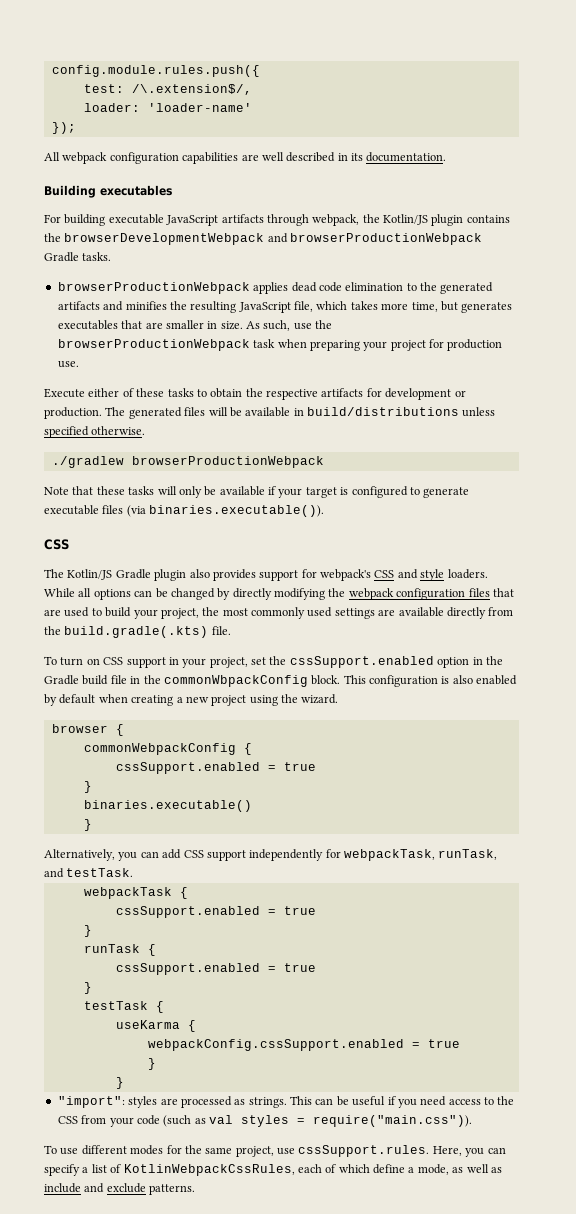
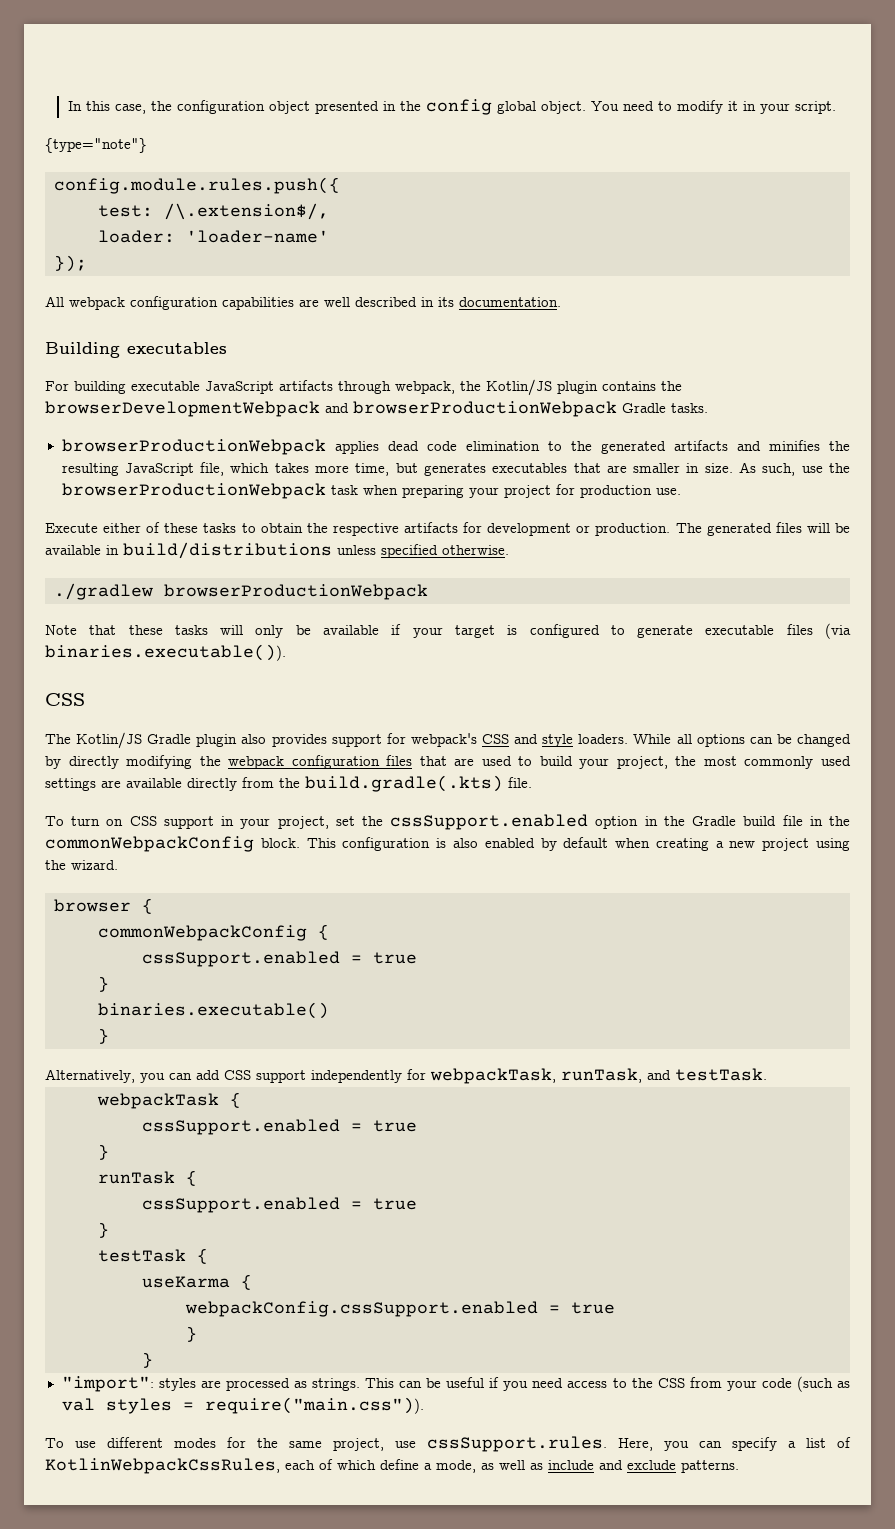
+ In this case, the configuration object presented in the config global object. You need to modify it in your script.
+ {type="note"}
- To turn on CSS support in your project, set the cssSupport.enabled option in the Gradle build file in the commonWbpackConfig block.
+ To turn on CSS support in your project, set the cssSupport.enabled option in the Gradle build file in the commonWebpackConfig block.

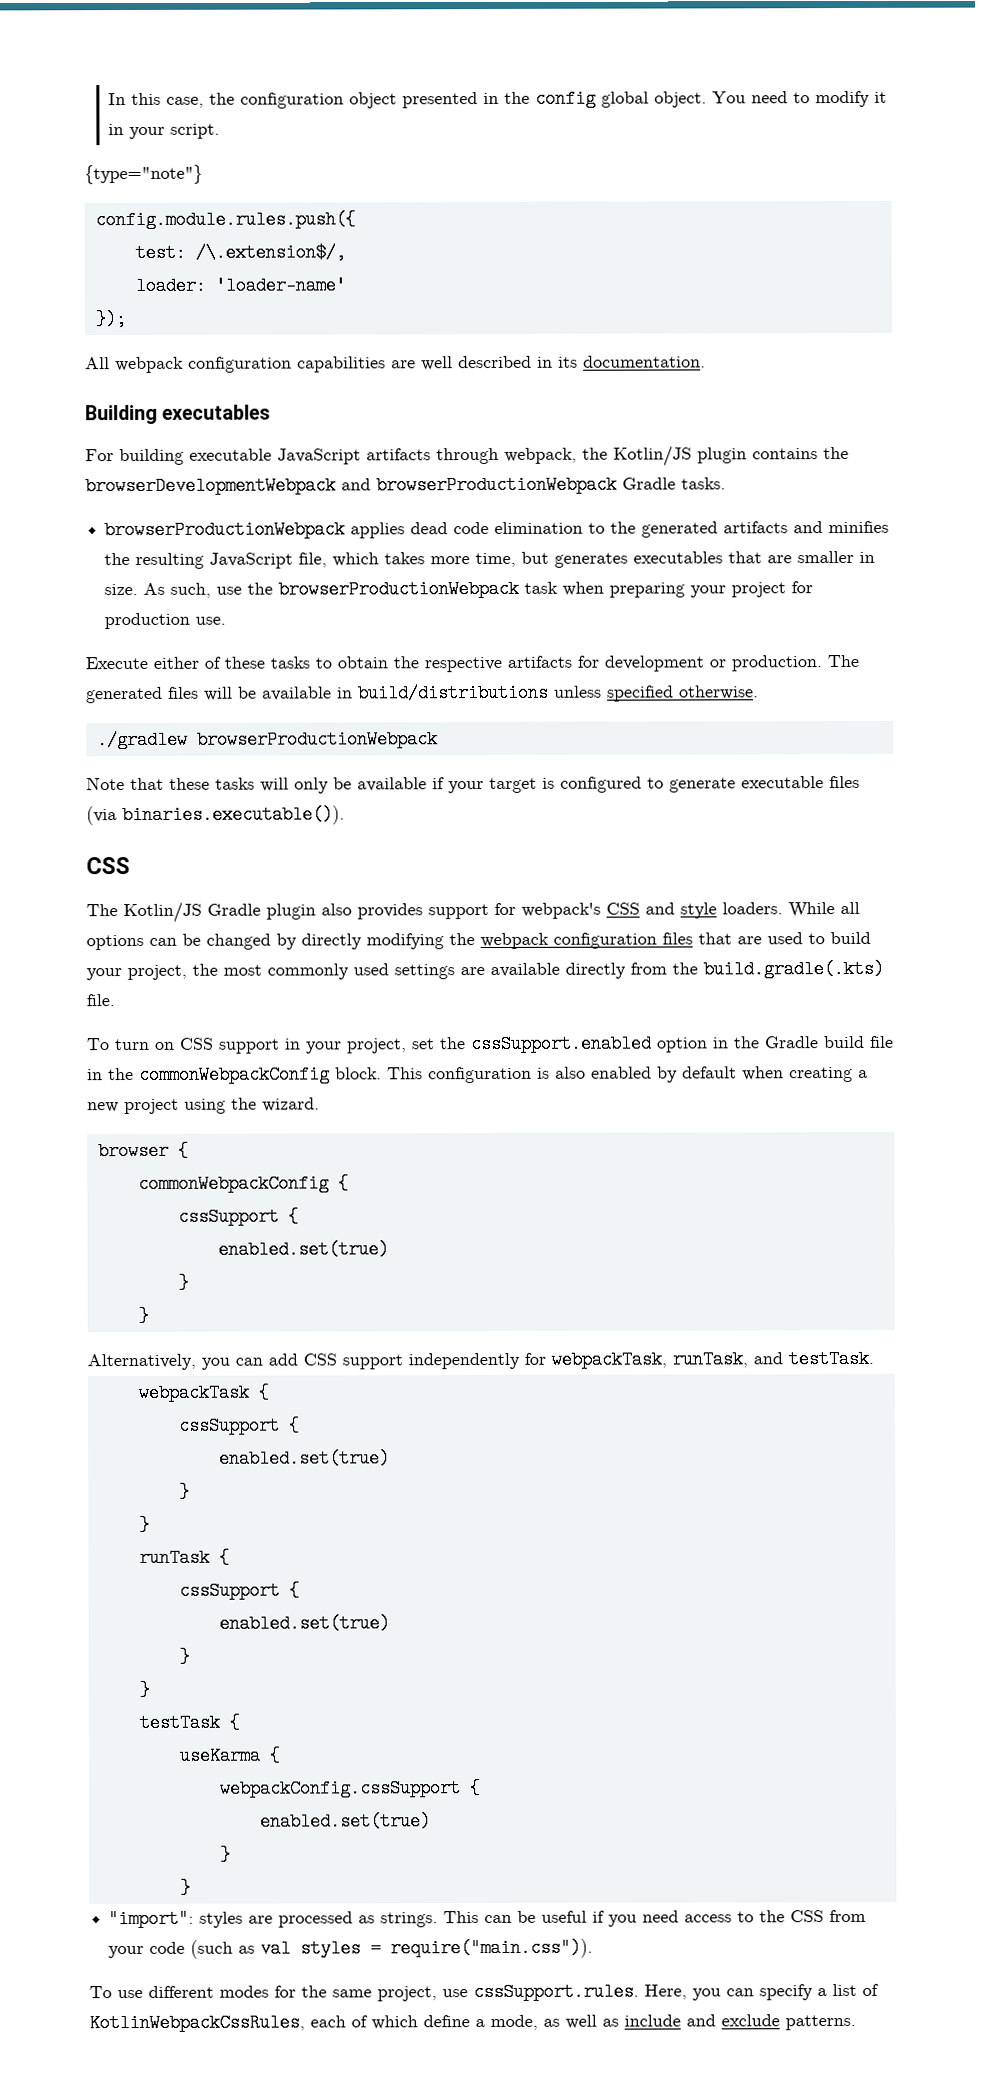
  commonWebpackConfig {
- cssSupport.enabled = true
+ cssSupport {
+ enabled.set(true)
  }
- binaries.executable()
  webpackTask {
- cssSupport.enabled = true
+ cssSupport {
+ enabled.set(true)
+ }
  runTask {
- cssSupport.enabled = true
+ cssSupport {
+ enabled.set(true)
+ }
- webpackConfig.cssSupport.enabled = true
+ webpackConfig.cssSupport {
+ enabled.set(true)

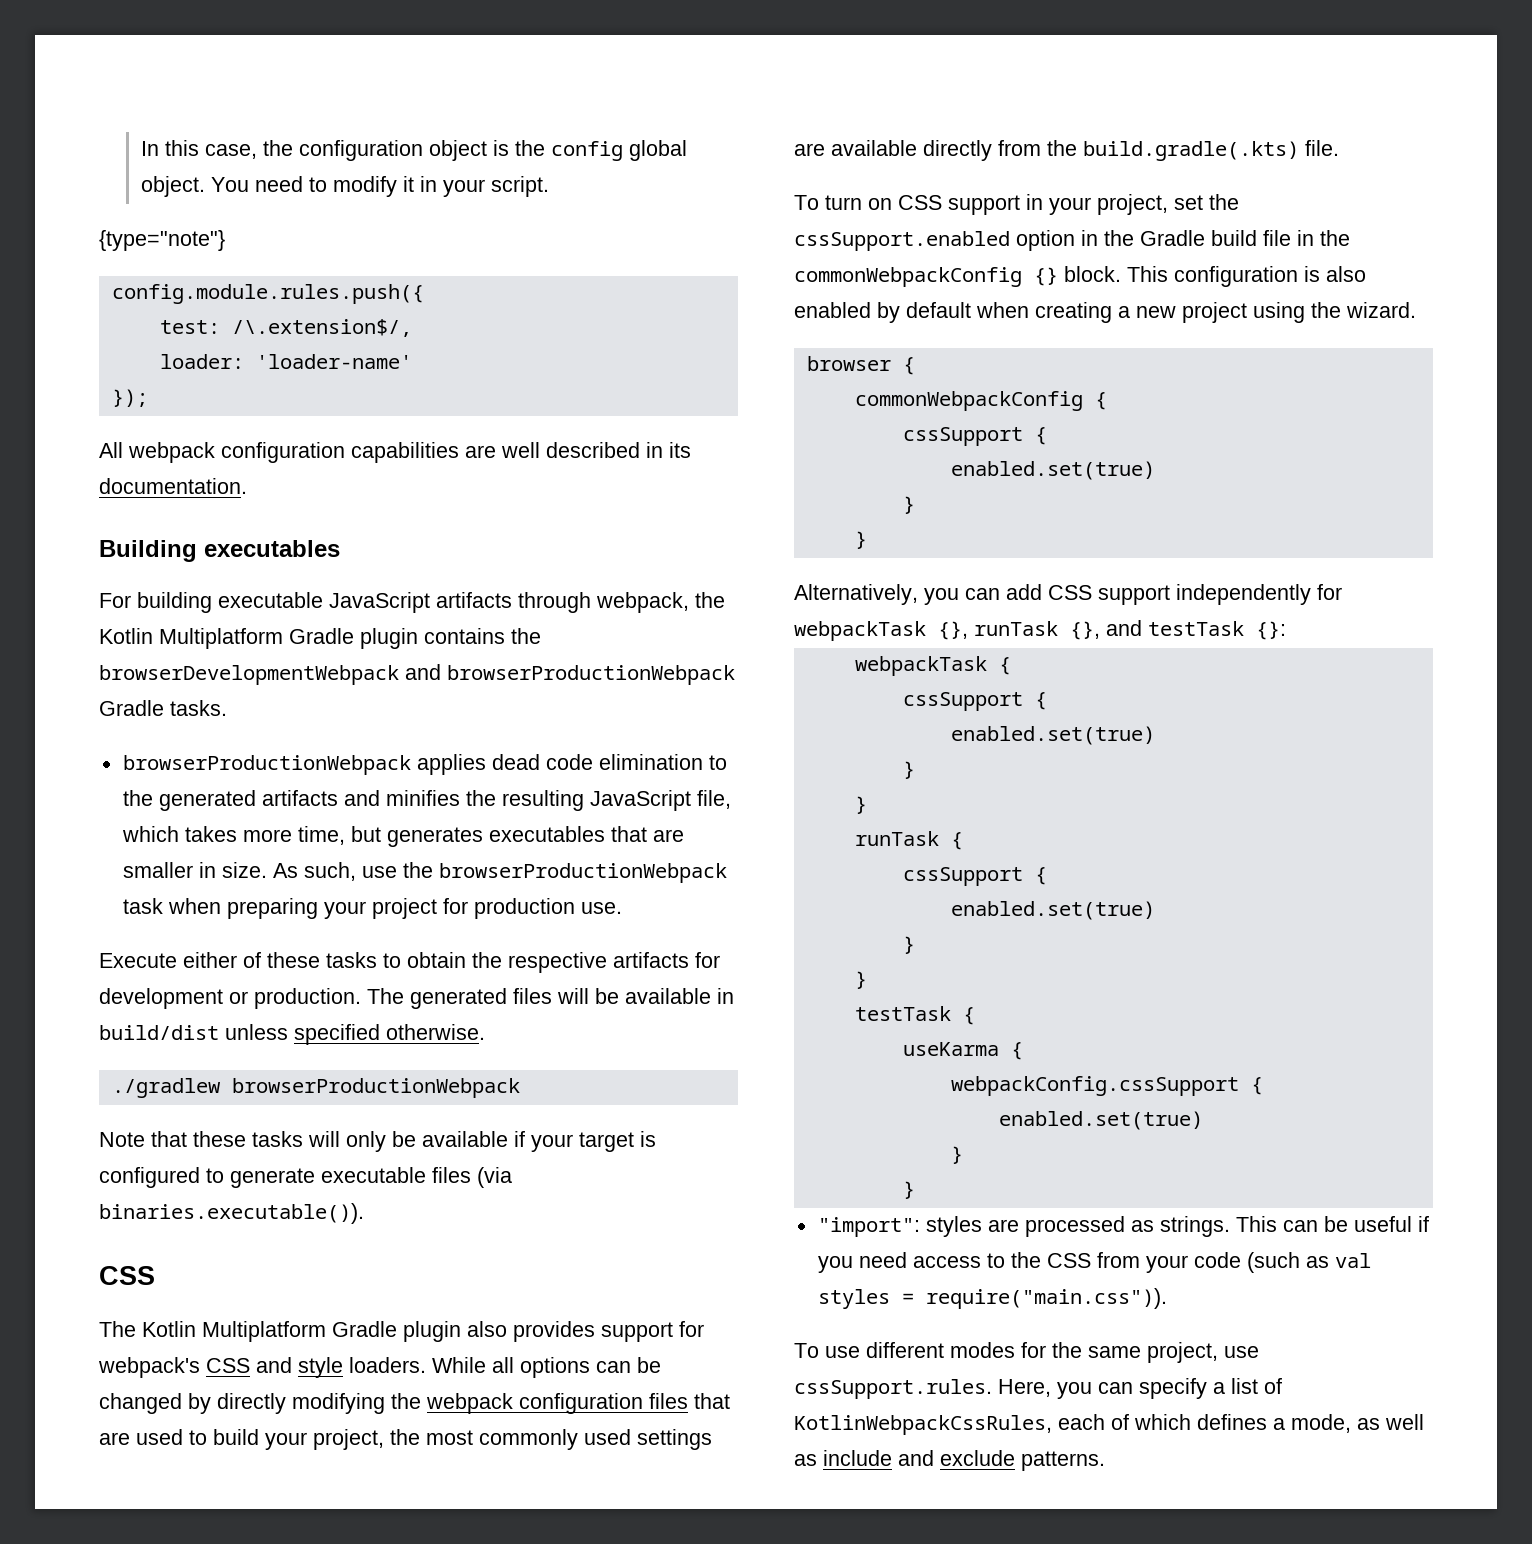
- In this case, the configuration object presented in the config global object.
+ In this case, the configuration object is the config global object.
- For building executable JavaScript artifacts through webpack, the Kotlin/JS plugin contains the browserDevelopmentWebpack and browserProductionWebpack Gradle tasks.
+ For building executable JavaScript artifacts through webpack, the Kotlin Multiplatform Gradle plugin contains the browserDevelopmentWebpack and browserProductionWebpack Gradle tasks.
- The generated files will be available in build/distributions unless specified otherwise.
+ The generated files will be available in build/dist unless specified otherwise.
- The Kotlin/JS Gradle plugin also provides support for webpack's CSS and style loaders.
+ The Kotlin Multiplatform Gradle plugin also provides support for webpack's CSS and style loaders.
- To turn on CSS support in your project, set the cssSupport.enabled option in the Gradle build file in the commonWebpackConfig block.
+ To turn on CSS support in your project, set the cssSupport.enabled option in the Gradle build file in the commonWebpackConfig {} block.
- Alternatively, you can add CSS support independently for webpackTask, runTask, and testTask.
+ Alternatively, you can add CSS support independently for webpackTask {}, runTask {}, and testTask {}:
- To use different modes for the same project, use cssSupport.rules. Here, you can specify a list of KotlinWebpackCssRules, each of which define a mode, as well as include and exclude patterns.
+ To use different modes for the same project, use cssSupport.rules. Here, you can specify a list of KotlinWebpackCssRules, each of which defines a mode, as well as include and exclude patterns.

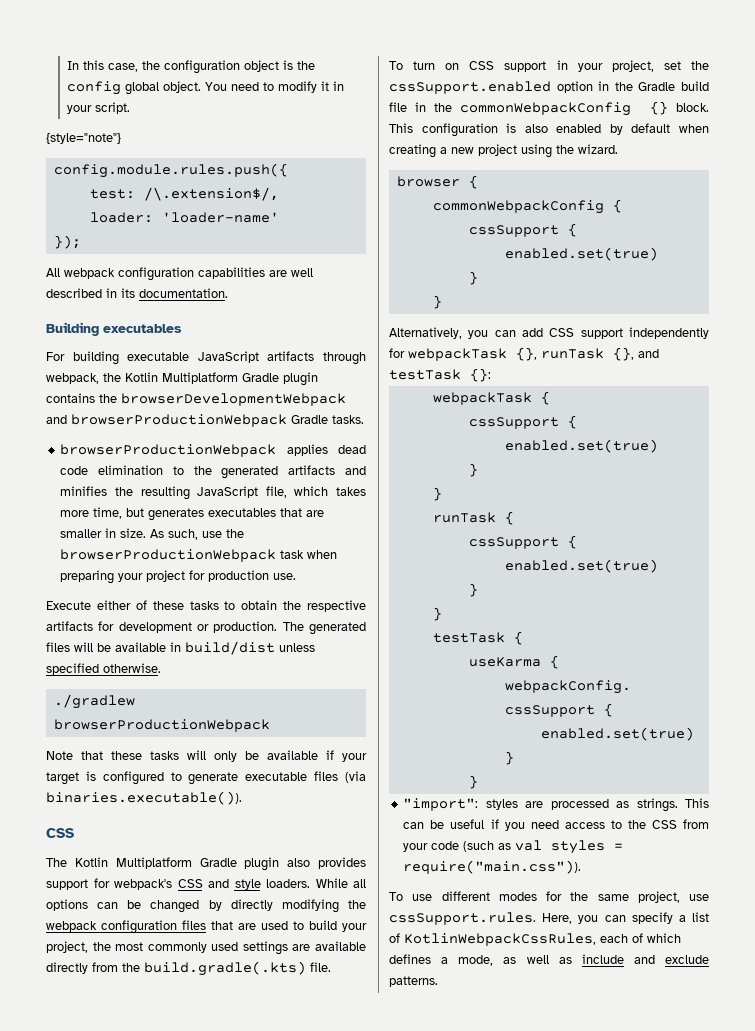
- {type="note"}
+ {style="note"}

